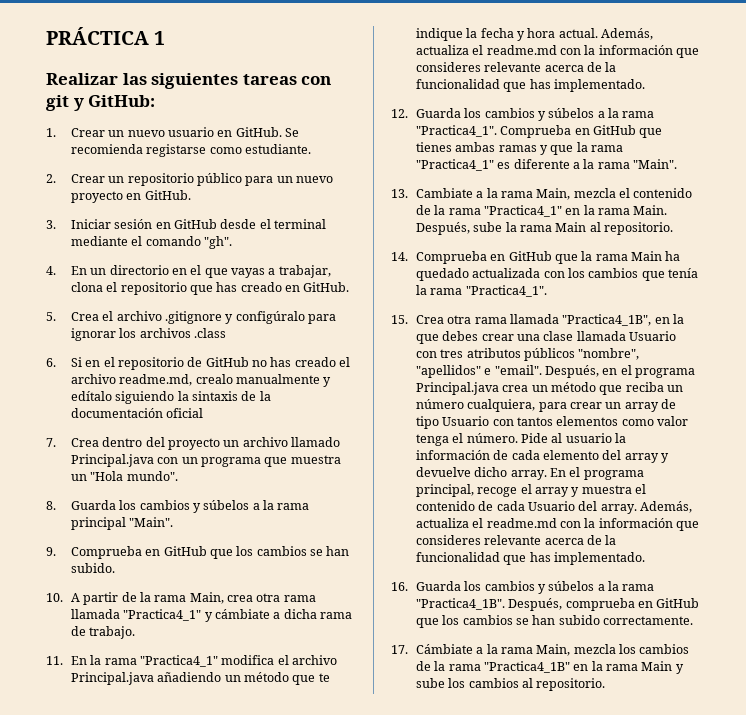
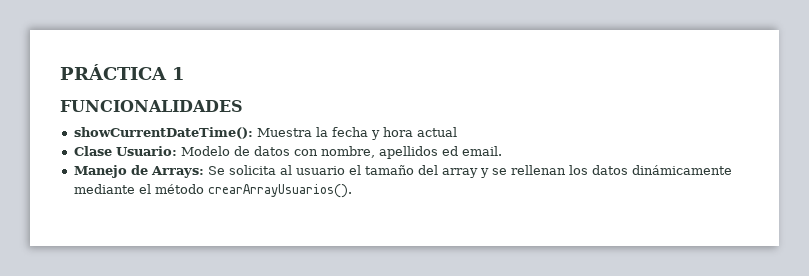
- Realizar las siguientes tareas con git y GitHub:
- 1. Crear un nuevo usuario en GitHub. Se recomienda registarse como estudiante.
- 2. Crear un repositorio público para un nuevo proyecto en GitHub.
- 3. Iniciar sesión en GitHub desde el terminal mediante el comando "gh".
- 4. En un directorio en el que vayas a trabajar, clona el repositorio que has creado en GitHub.
- 5. Crea el archivo .gitignore y configúralo para ignorar los archivos .class
- 6. Si en el repositorio de GitHub no has creado el archivo readme.md, crealo manualmente y edítalo siguiendo la sintaxis de la documentación oficial
- 7. Crea dentro del proyecto un archivo llamado Principal.java con un programa que muestra un "Hola mundo".
- 8. Guarda los cambios y súbelos a la rama principal "Main".
- 9. Comprueba en GitHub que los cambios se han subido.
- 10. A partir de la rama Main, crea otra rama llamada "Practica4_1" y cámbiate a dicha rama de trabajo.
- 11. En la rama "Practica4_1" modifica el archivo Principal.java añadiendo un método que te indique la fecha y hora actual. Además, actualiza el readme.md con la información que consideres relevante acerca de la funcionalidad que has implementado.
- 12. Guarda los cambios y súbelos a la rama "Practica4_1". Comprueba en GitHub que tienes ambas ramas y que la rama "Practica4_1" es diferente a la rama "Main".
- 13. Cambiate a la rama Main, mezcla el contenido de la rama "Practica4_1" en la rama Main. Después, sube la rama Main al repositorio.
- 14. Comprueba en GitHub que la rama Main ha quedado actualizada con los cambios que tenía la rama "Practica4_1".
- 15. Crea otra rama llamada "Practica4_1B", en la que debes crear una clase llamada Usuario con tres atributos públicos "nombre", "apellidos" e "email". Después, en el programa Principal.java crea un método que reciba un número cualquiera, para crear un array de tipo Usuario con tantos elementos como valor tenga el número. Pide al usuario la información de cada elemento del array y devuelve dicho array. En el programa principal, recoge el array y muestra el contenido de cada Usuario del array. Además, actualiza el readme.md con la información que consideres relevante acerca de la funcionalidad que has implementado.
- 16. Guarda los cambios y súbelos a la rama "Practica4_1B". Después, comprueba en GitHub que los cambios se han subido correctamente.
- 17. Cámbiate a la rama Main, mezcla los cambios de la rama "Practica4_1B" en la rama Main y sube los cambios al repositorio.
+ FUNCIONALIDADES
+ showCurrentDateTime(): Muestra la fecha y hora actual
+ Clase Usuario: Modelo de datos con nombre, apellidos ed email.
+ Manejo de Arrays: Se solicita al usuario el tamaño del array y se rellenan los datos dinámicamente mediante el método crearArrayUsuarios().

